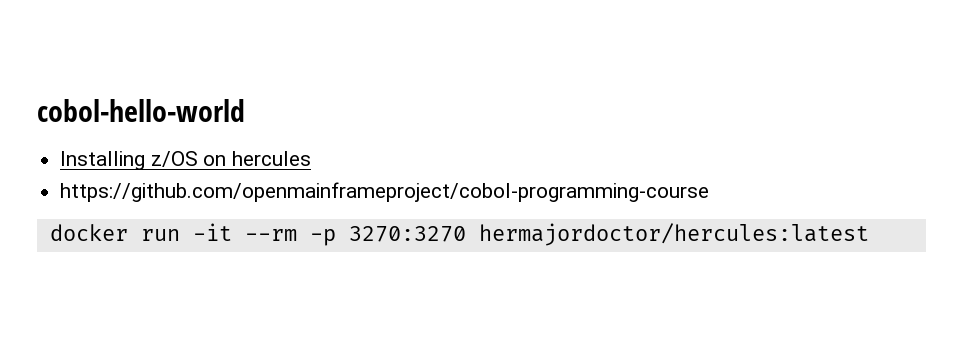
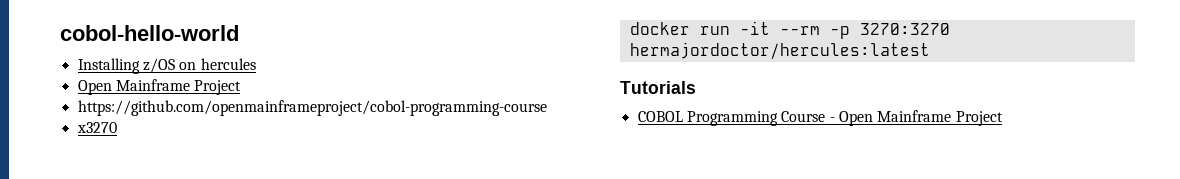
  Installing z/OS on hercules
+ Open Mainframe Project
+ x3270
+ Tutorials
+ COBOL Programming Course - Open Mainframe Project

